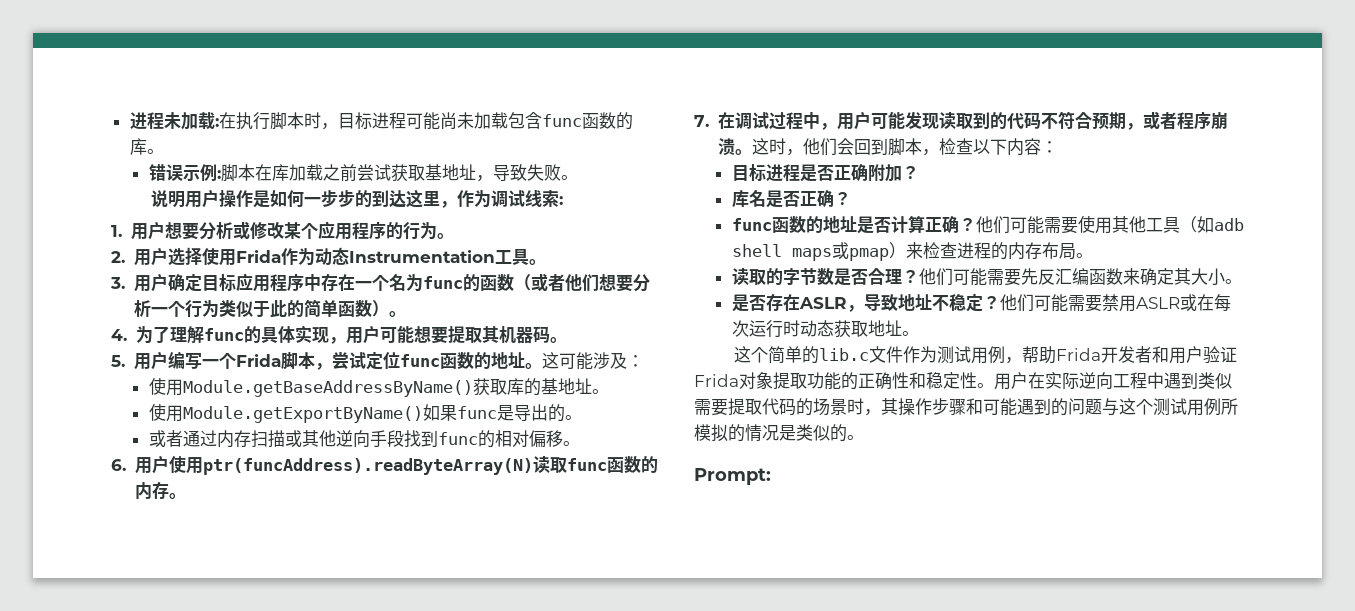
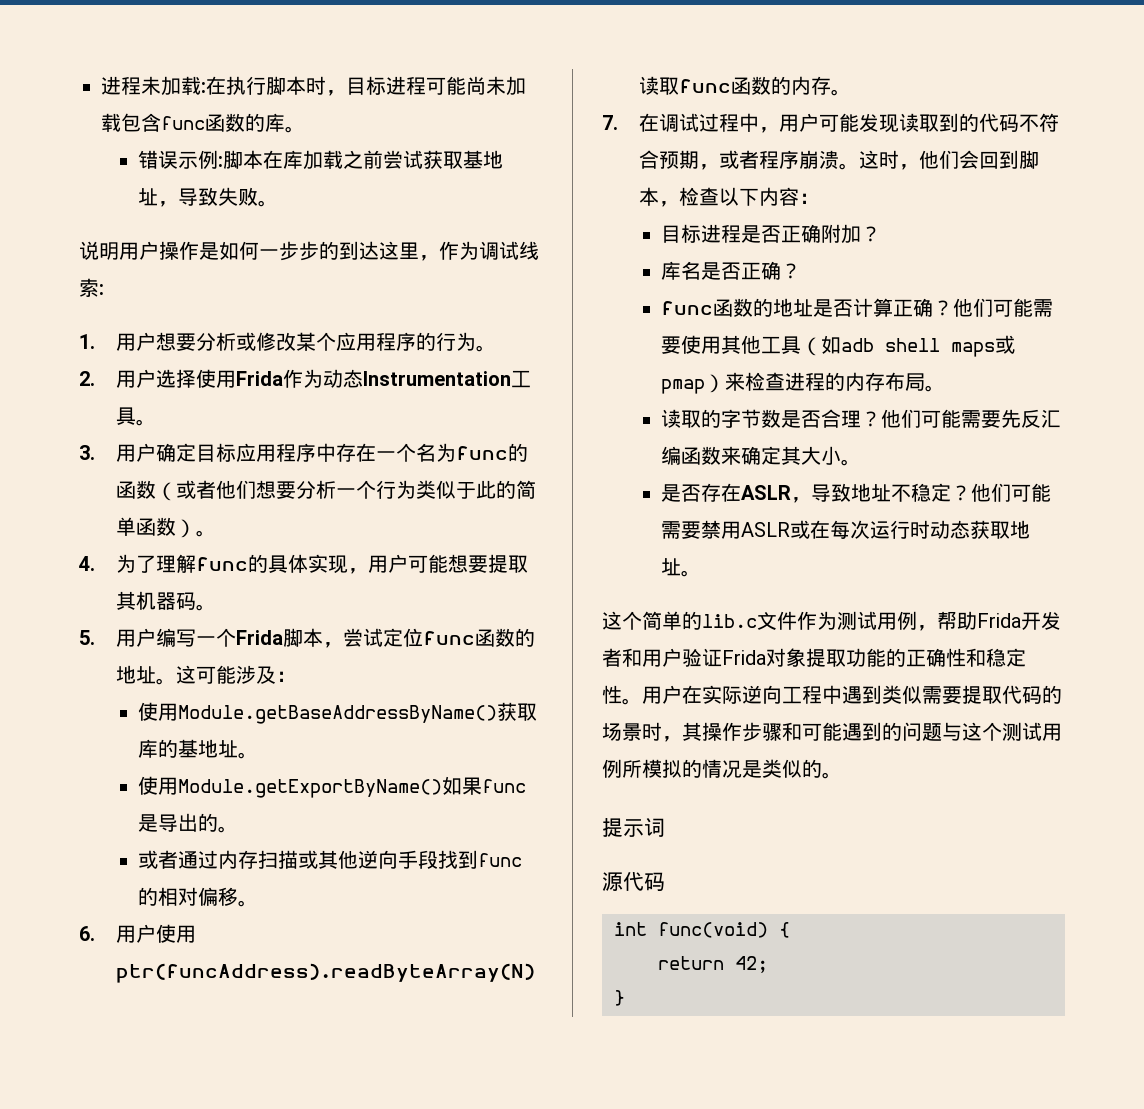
- Prompt:
+ 提示词
+ 源代码
+ int func(void) {
+ return 42;
+ }

